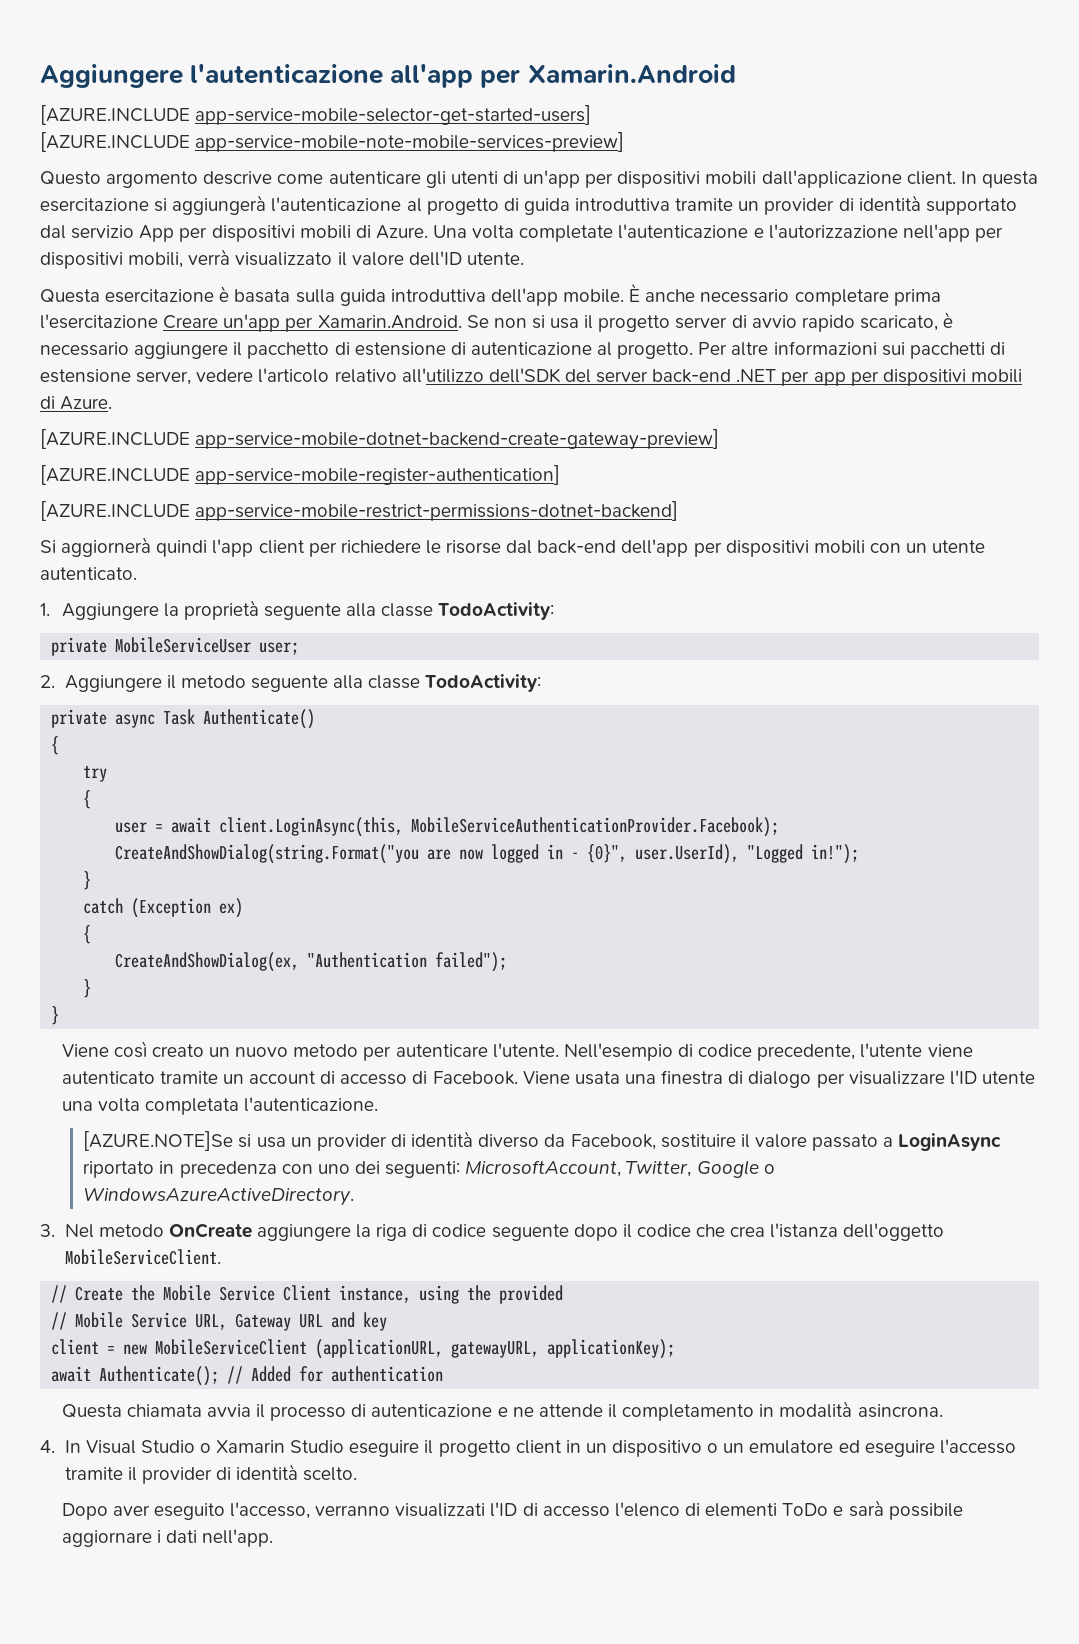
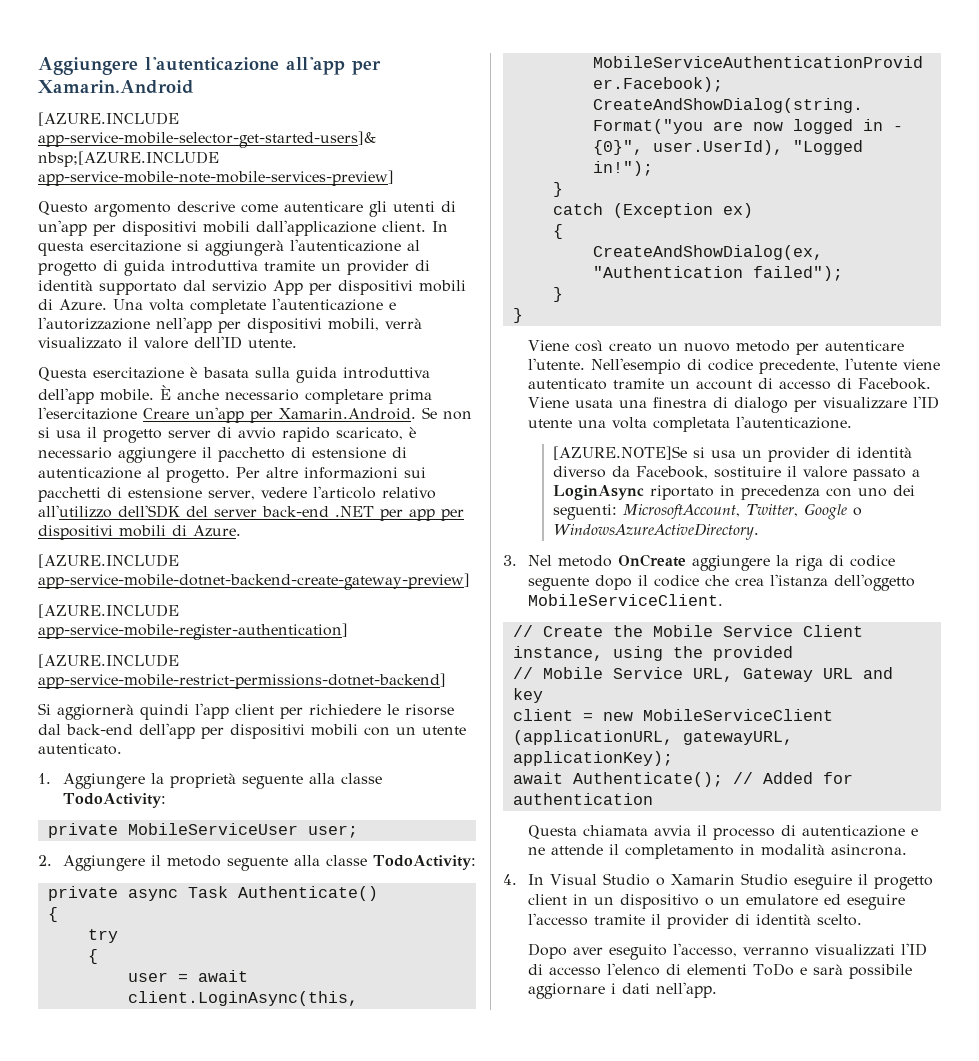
- [AZURE.INCLUDE app-service-mobile-selector-get-started-users]
- [AZURE.INCLUDE app-service-mobile-note-mobile-services-preview]
+ [AZURE.INCLUDE app-service-mobile-selector-get-started-users]& nbsp;[AZURE.INCLUDE app-service-mobile-note-mobile-services-preview]

